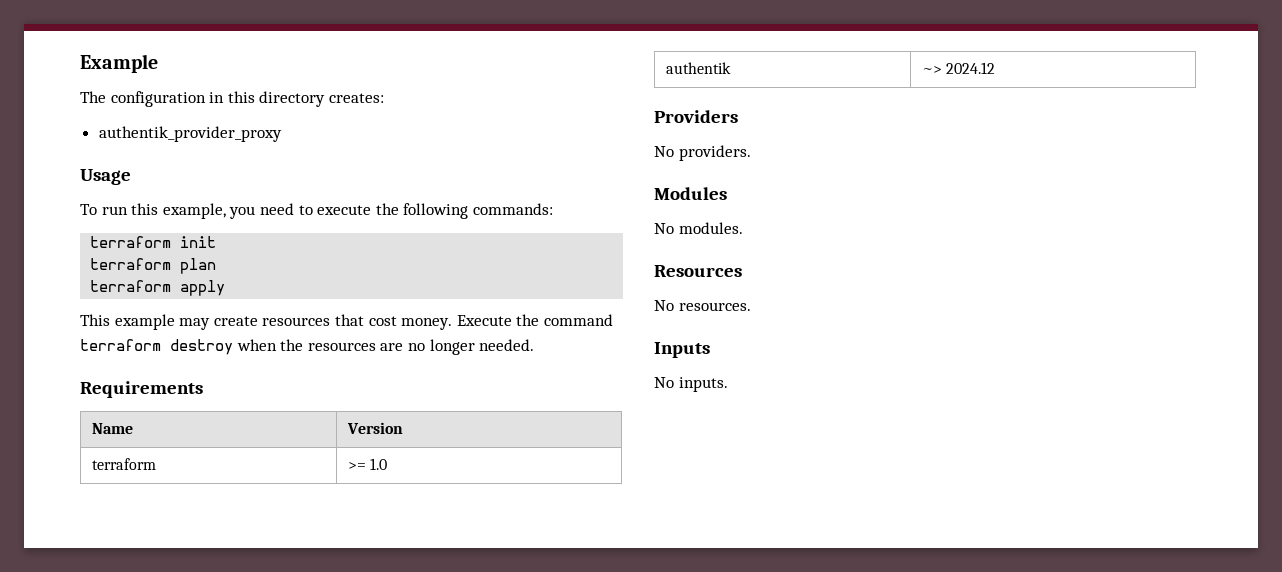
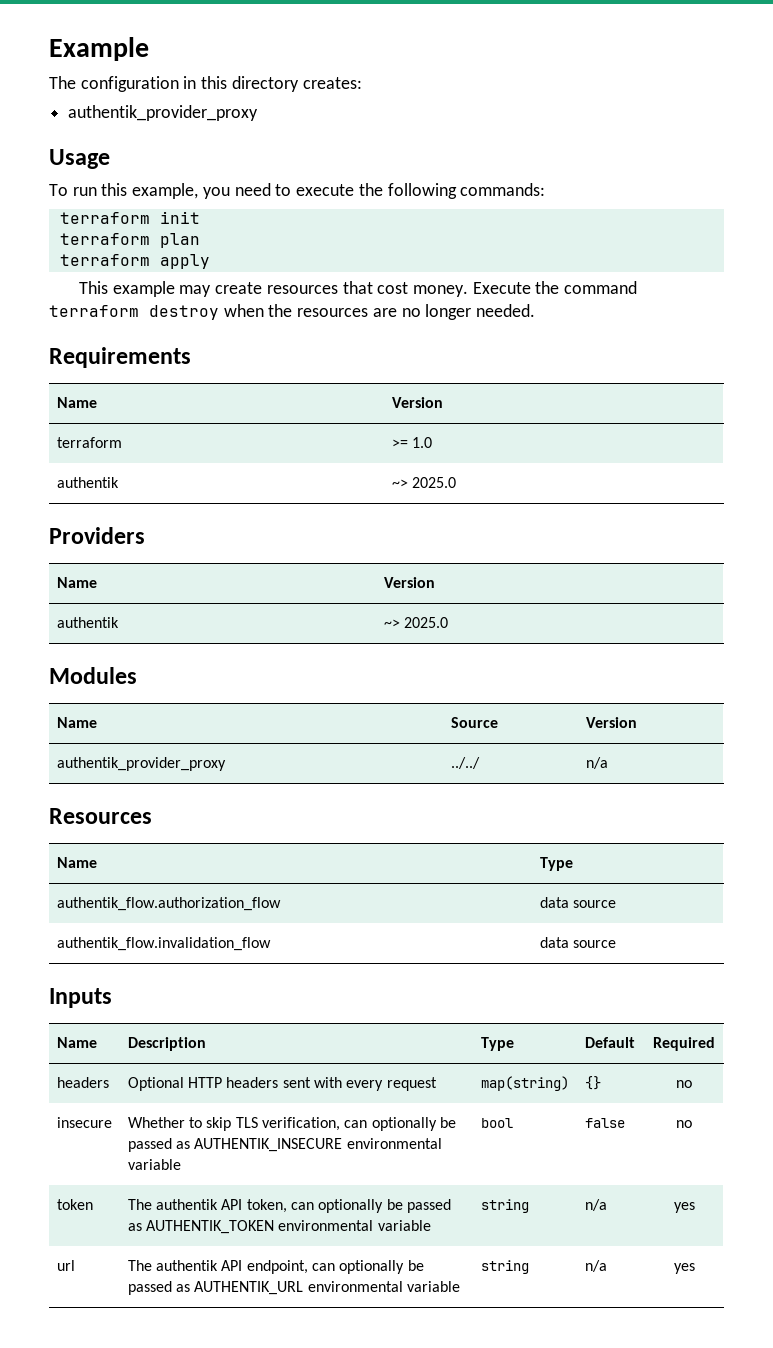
  terraform | >= 1.0
- authentik | ~> 2024.12
+ authentik | ~> 2025.0
  Providers
- No providers.
+ Name | Version
+ authentik | ~> 2025.0
  Modules
- No modules.
+ Name | Source | Version
+ authentik_provider_proxy | ../../ | n/a
  Resources
- No resources.
+ Name | Type
+ authentik_flow.authorization_flow | data source
+ authentik_flow.invalidation_flow | data source
  Inputs
- No inputs.
+ Name | Description | Type | Default | Required
+ headers | Optional HTTP headers sent with every request | map(string) | {} | no
+ insecure | Whether to skip TLS verification, can optionally be passed as AUTHENTIK_INSECURE environmental variable | bool | false | no
+ token | The authentik API token, can optionally be passed as AUTHENTIK_TOKEN environmental variable | string | n/a | yes
+ url | The authentik API endpoint, can optionally be passed as AUTHENTIK_URL environmental variable | string | n/a | yes

